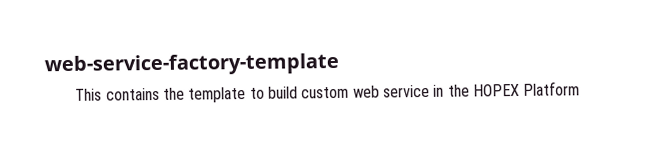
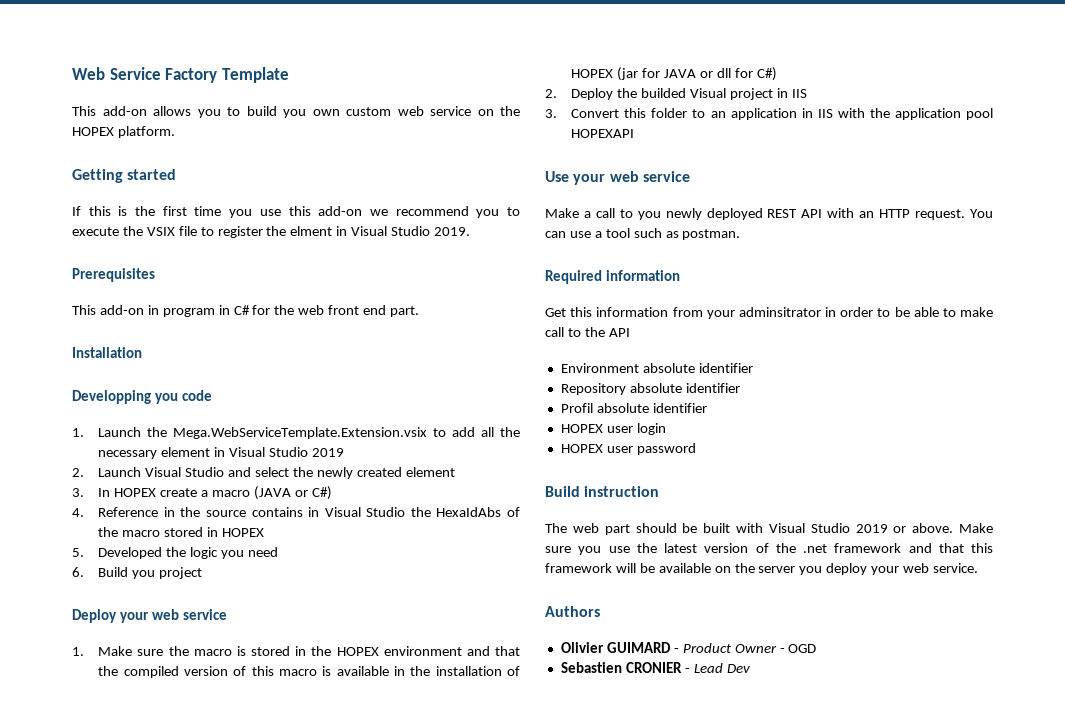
- web-service-factory-template
- This contains the template to build custom web service in the HOPEX Platform
+ Web Service Factory Template
+ This add-on allows you to build you own custom web service on the HOPEX platform.
+ Getting started
+ If this is the first time you use this add-on we recommend you to execute the VSIX file to register the elment in Visual Studio 2019.
+ Prerequisites
+ This add-on in program in C# for the web front end part.
+ Installation
+ Developping you code
+ 1. Launch the Mega.WebServiceTemplate.Extension.vsix to add all the necessary element in Visual Studio 2019
+ 2. Launch Visual Studio and select the newly created element
+ 3. In HOPEX create a macro (JAVA or C#)
+ 4. Reference in the source contains in Visual Studio the HexaIdAbs of the macro stored in HOPEX
+ 5. Developed the logic you need
+ 6. Build you project
+ Deploy your web service
+ 1. Make sure the macro is stored in the HOPEX environment and that the compiled version of this macro is available in the installation of HOPEX (jar for JAVA or dll for C#)
+ 2. Deploy the builded Visual project in IIS
+ 3. Convert this folder to an application in IIS with the application pool HOPEXAPI
+ Use your web service
+ Make a call to you newly deployed REST API with an HTTP request. You can use a tool such as postman.
+ Required information
+ Get this information from your adminsitrator in order to be able to make call to the API
+ Environment absolute identifier
+ Repository absolute identifier
+ Profil absolute identifier
+ HOPEX user login
+ HOPEX user password
+ Build instruction
+ The web part should be built with Visual Studio 2019 or above. Make sure you use the latest version of the .net framework and that this framework will be available on the server you deploy your web service.
+ Authors
+ Olivier GUIMARD - Product Owner - OGD
+ Sebastien CRONIER - Lead Dev

